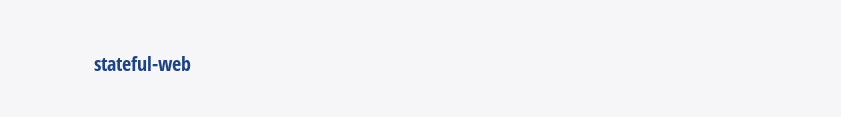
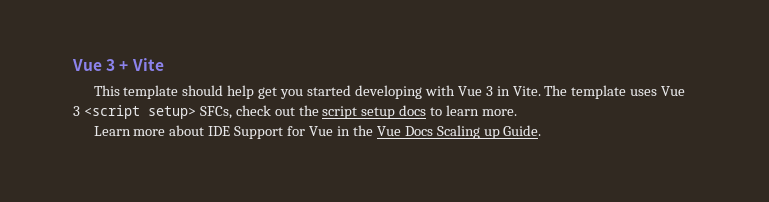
- stateful-web
+ Vue 3 + Vite
+ This template should help get you started developing with Vue 3 in Vite. The template uses Vue 3 <script setup> SFCs, check out the script setup docs to learn more.
+ Learn more about IDE Support for Vue in the Vue Docs Scaling up Guide.

